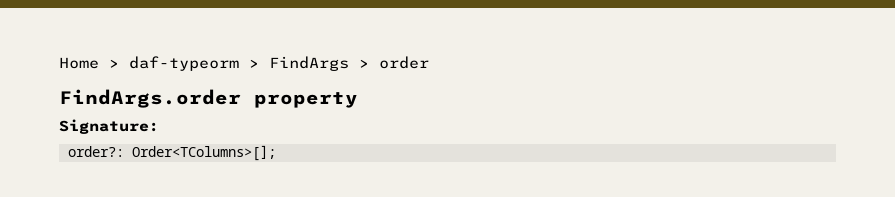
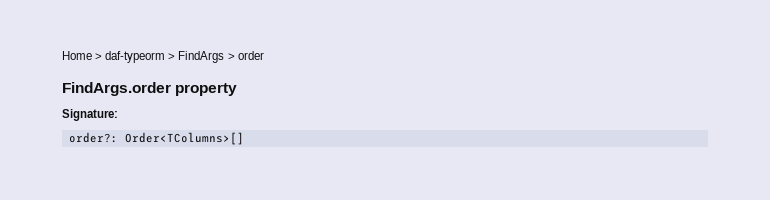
- order?: Order<TColumns>[];
+ order?: Order<TColumns>[]

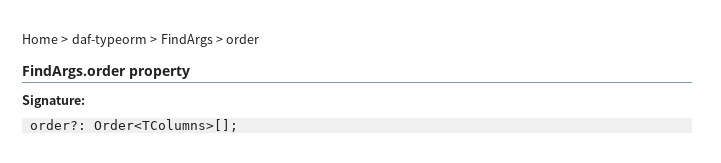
- order?: Order<TColumns>[]
+ order?: Order<TColumns>[];

